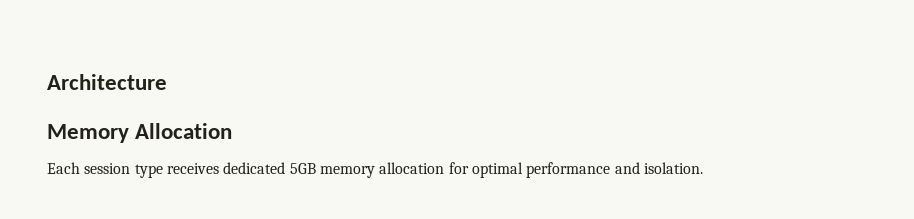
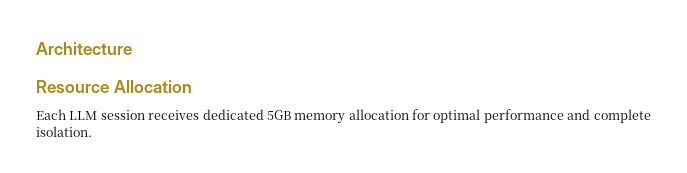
- Memory Allocation
+ Resource Allocation
- Each session type receives dedicated 5GB memory allocation for optimal performance and isolation.
+ Each LLM session receives dedicated 5GB memory allocation for optimal performance and complete isolation.

